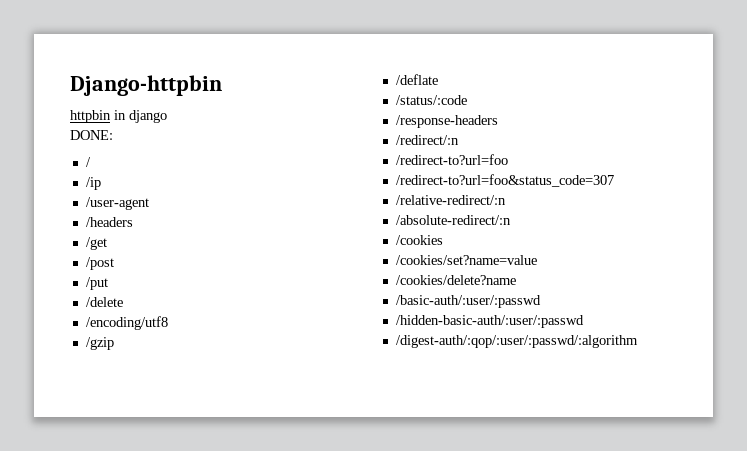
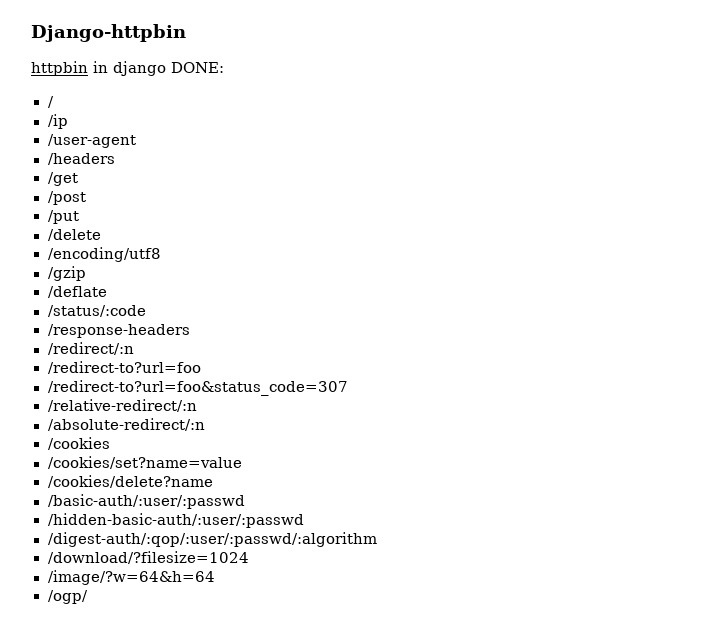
- httpbin in django
- DONE:
+ httpbin in django DONE:
+ /download/?filesize=1024
+ /image/?w=64&h=64
+ /ogp/

